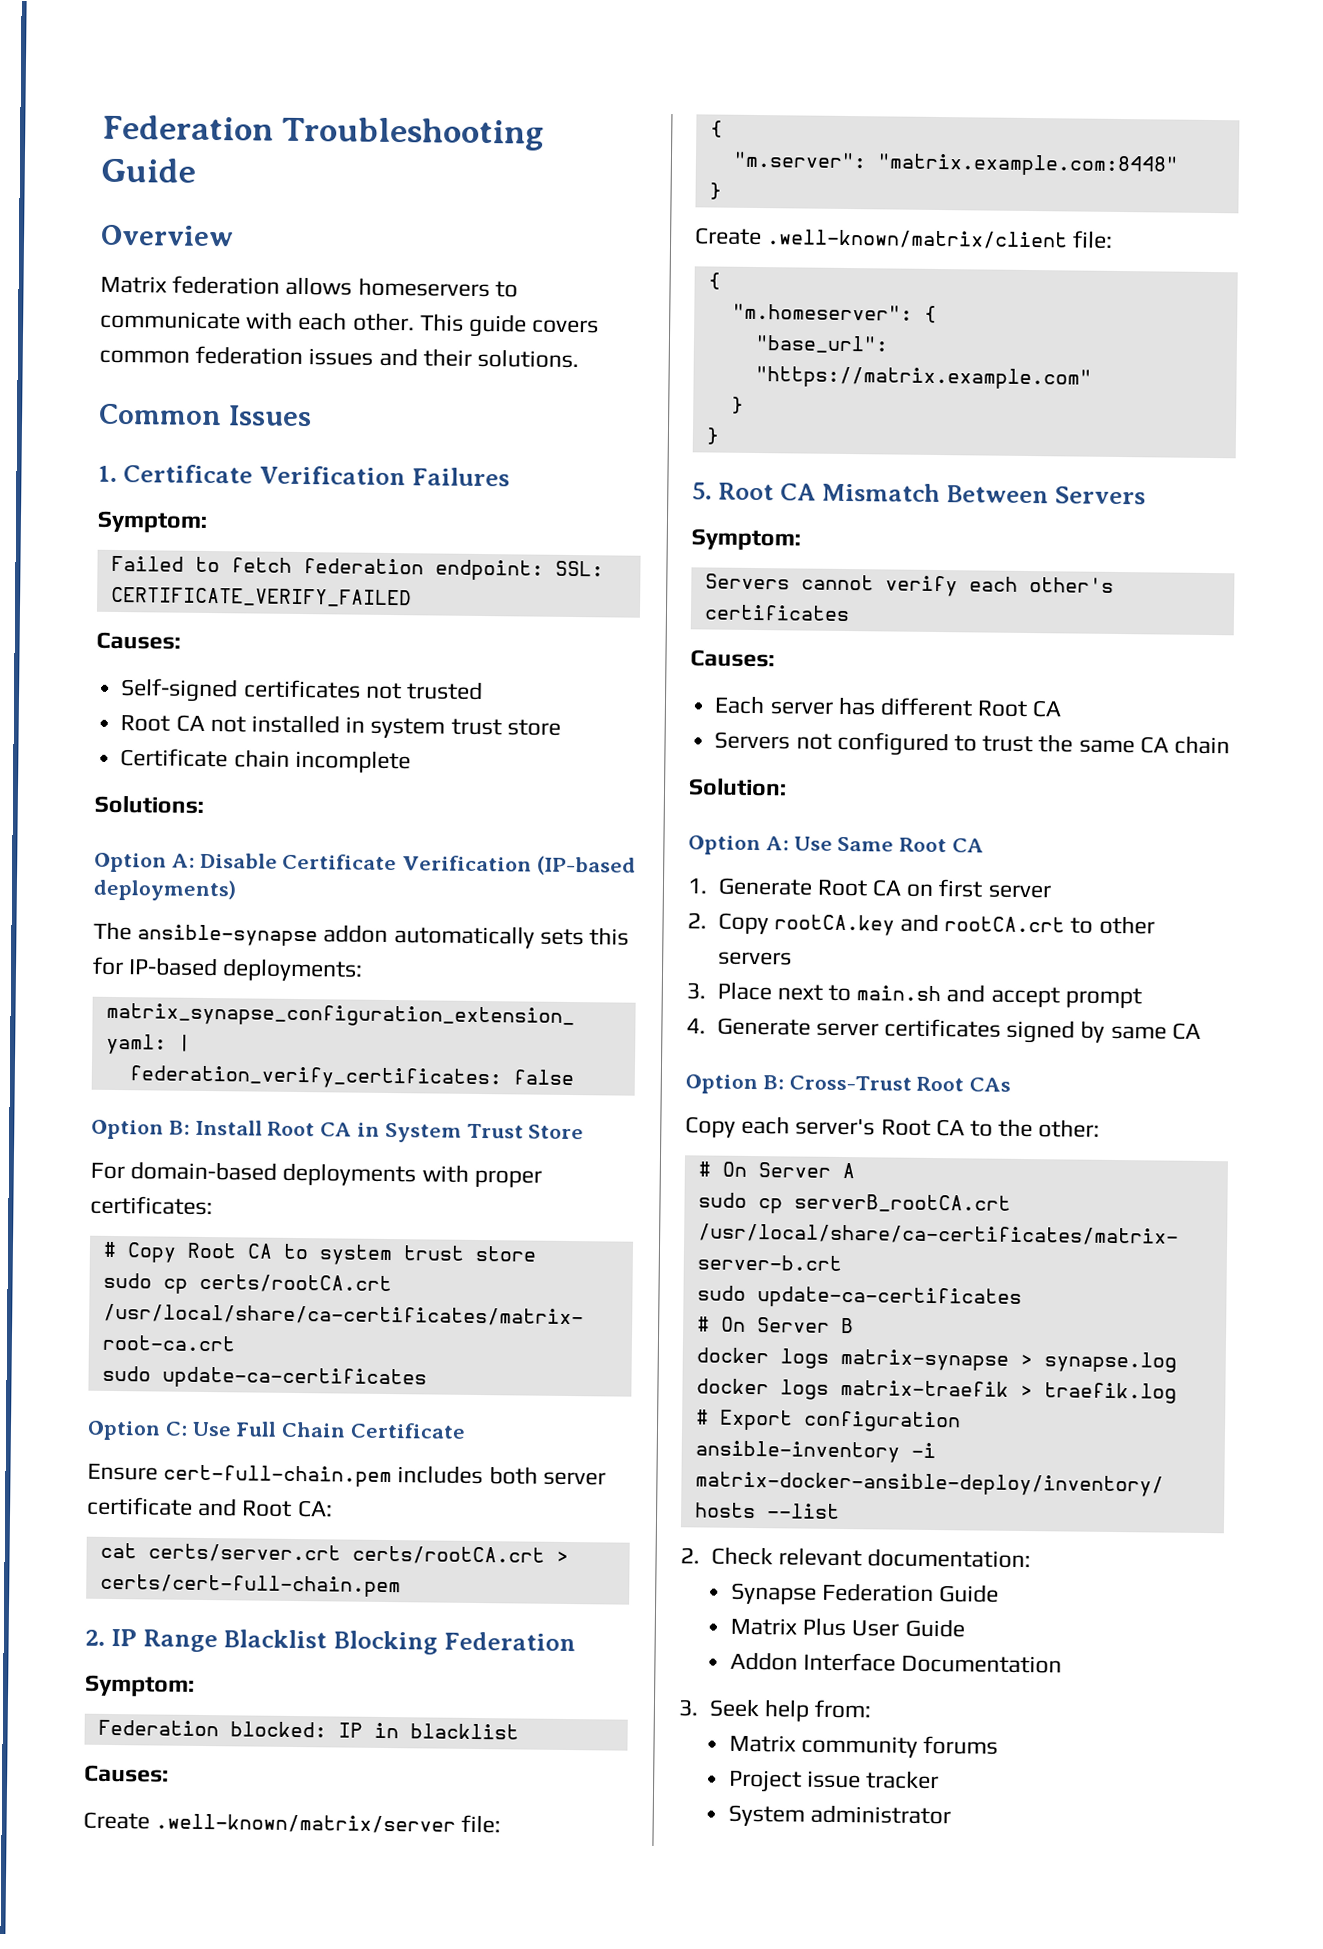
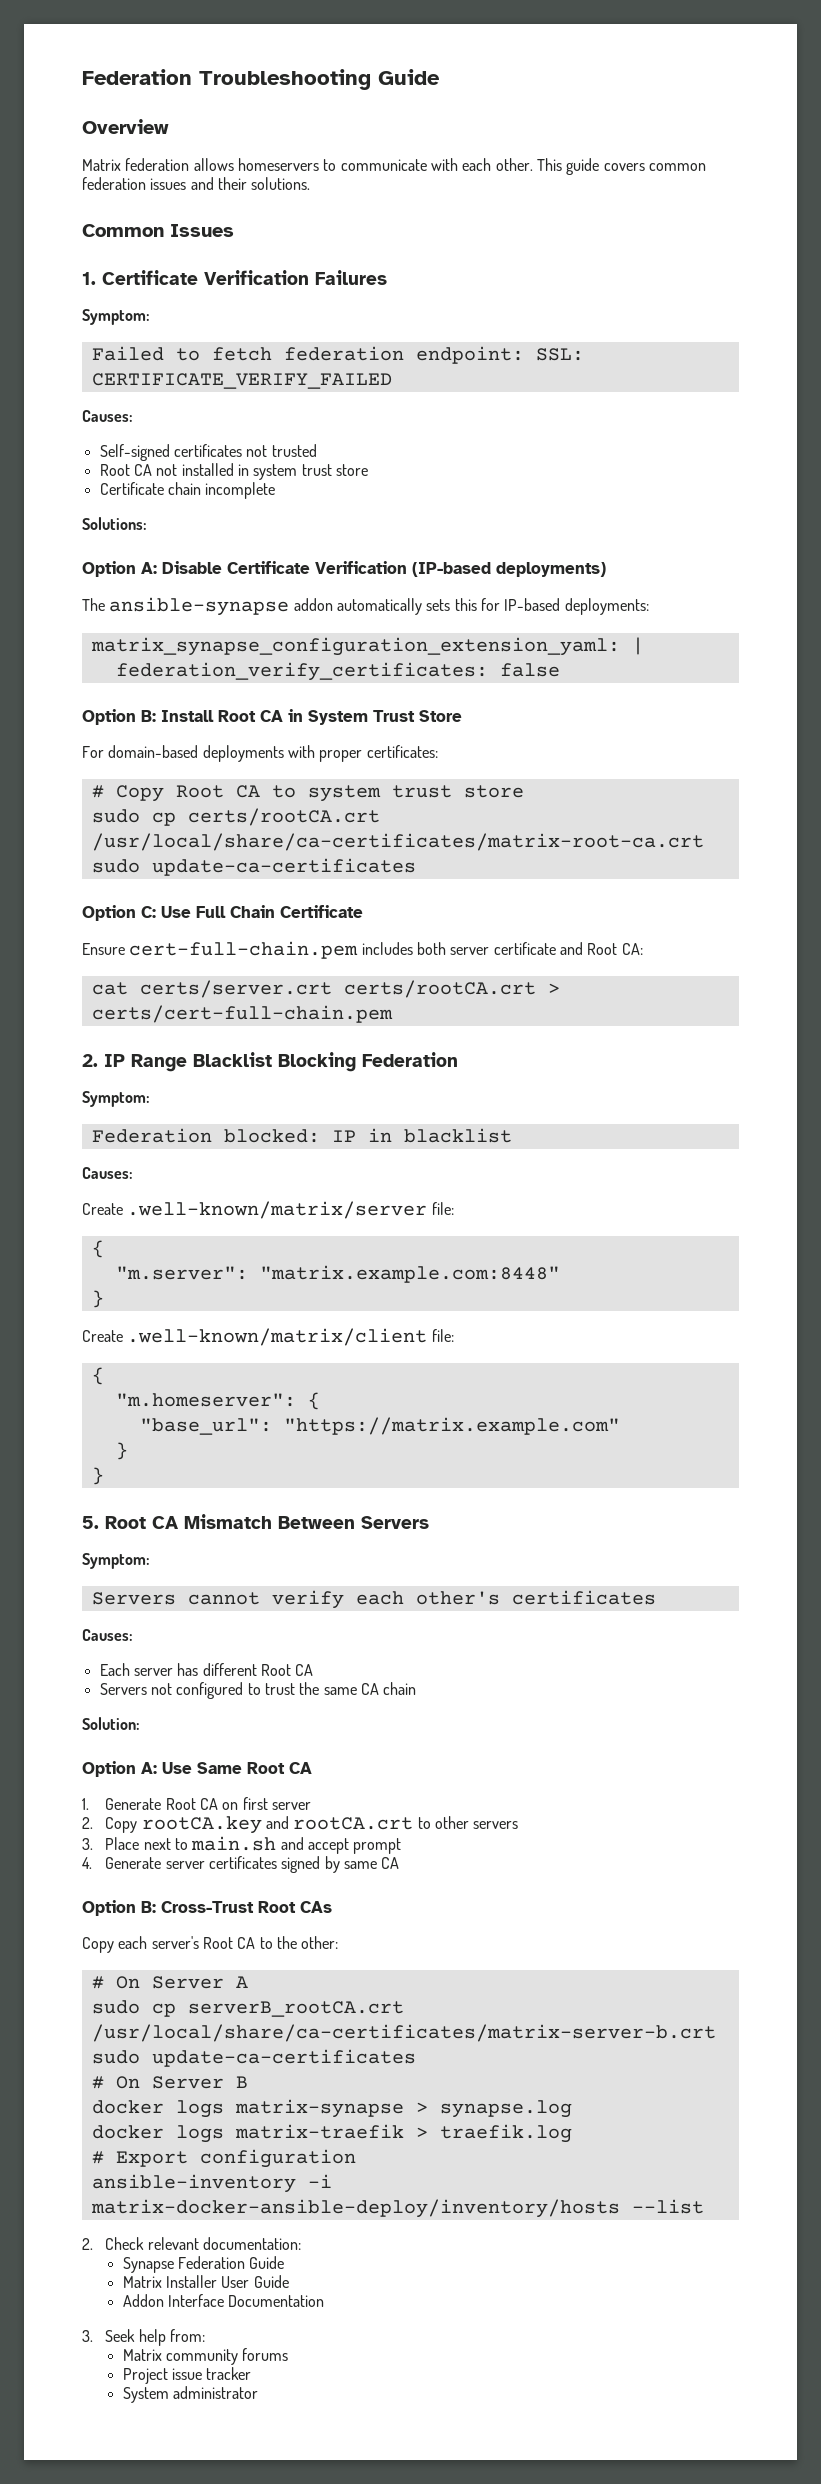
- Matrix Plus User Guide
+ Matrix Installer User Guide

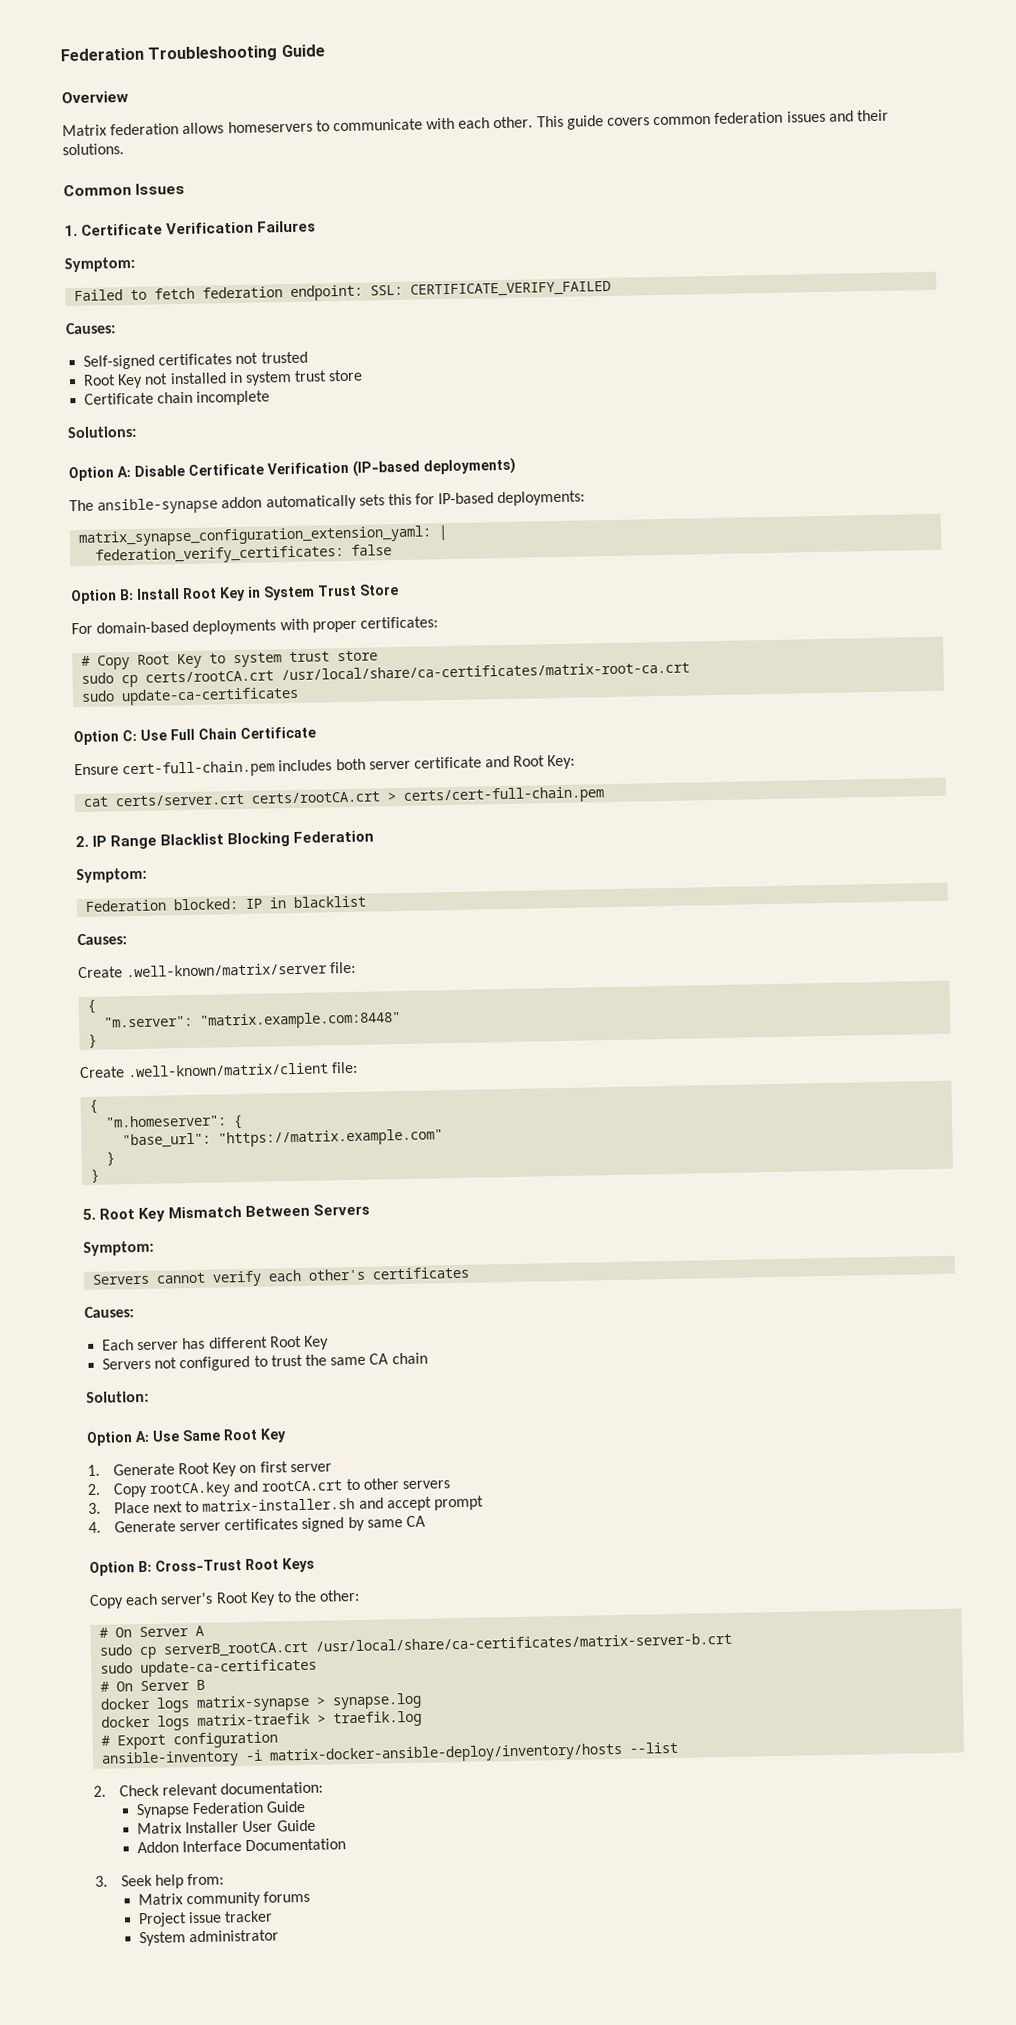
- Root CA not installed in system trust store
+ Root Key not installed in system trust store
- Option B: Install Root CA in System Trust Store
+ Option B: Install Root Key in System Trust Store
- # Copy Root CA to system trust store
+ # Copy Root Key to system trust store
- Ensure cert-full-chain.pem includes both server certificate and Root CA:
+ Ensure cert-full-chain.pem includes both server certificate and Root Key:
- 5. Root CA Mismatch Between Servers
+ 5. Root Key Mismatch Between Servers
- Each server has different Root CA
+ Each server has different Root Key
- Option A: Use Same Root CA
+ Option A: Use Same Root Key
- 1. Generate Root CA on first server
+ 1. Generate Root Key on first server
- 3. Place next to main.sh and accept prompt
+ 3. Place next to matrix-installer.sh and accept prompt
- Option B: Cross-Trust Root CAs
+ Option B: Cross-Trust Root Keys
- Copy each server's Root CA to the other:
+ Copy each server's Root Key to the other:

